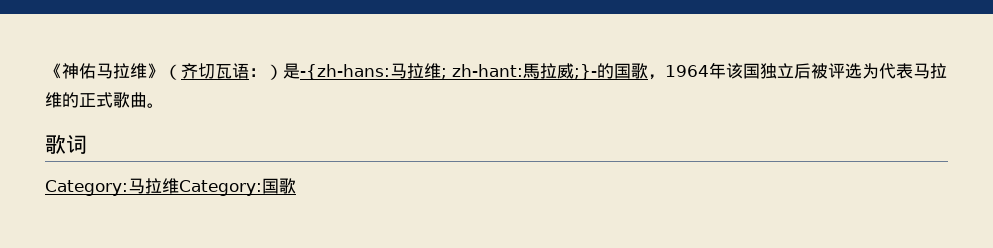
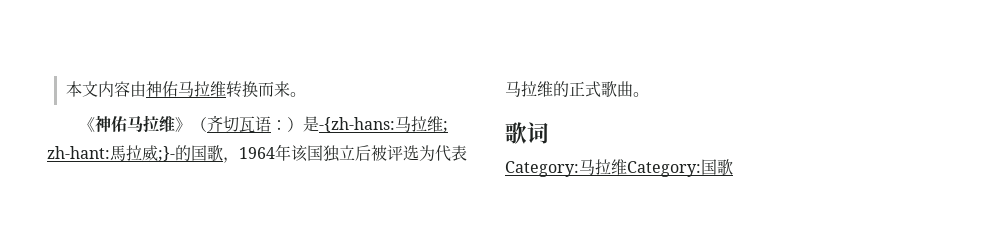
+ 本文内容由神佑马拉维转换而来。

